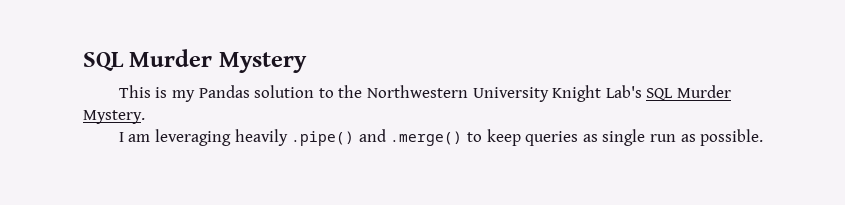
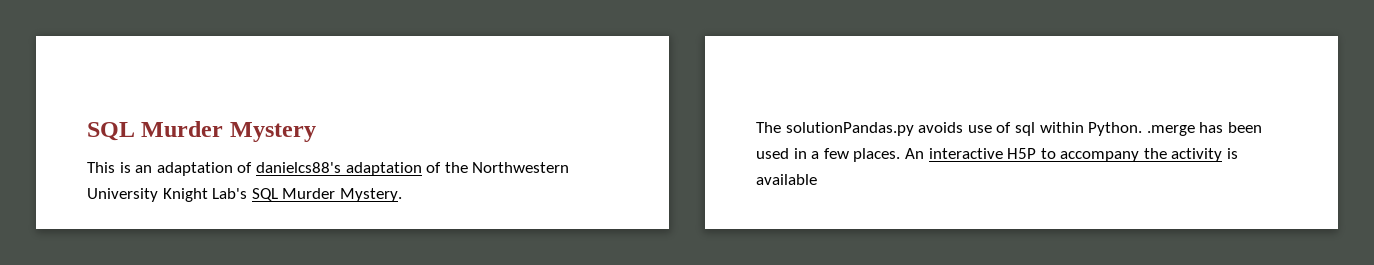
- This is my Pandas solution to the Northwestern University Knight Lab's SQL Murder Mystery.
+ This is an adaptation of danielcs88's adaptation of the Northwestern University Knight Lab's SQL Murder Mystery.
- I am leveraging heavily .pipe() and .merge() to keep queries as single run as possible.
+ The solutionPandas.py avoids use of sql within Python. .merge has been used in a few places. An interactive H5P to accompany the activity is available

